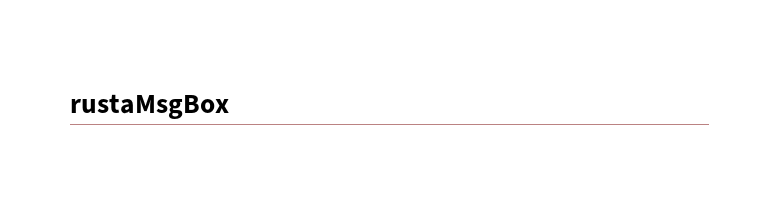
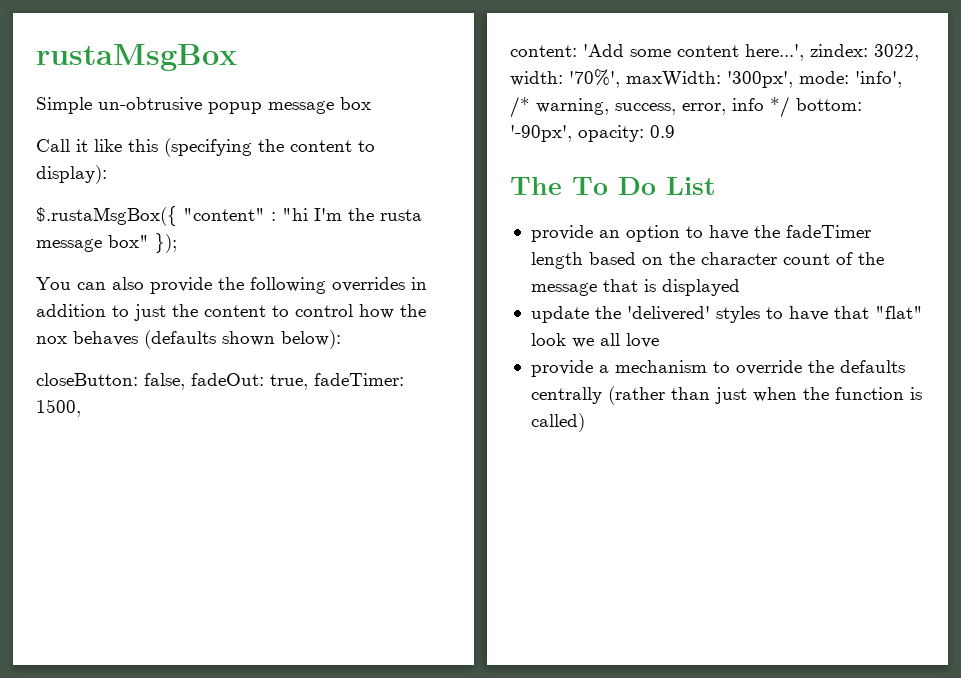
+ Simple un-obtrusive popup message box
+ Call it like this (specifying the content to display):
+ $.rustaMsgBox({ "content" : "hi I'm the rusta message box" });
+ You can also provide the following overrides in addition to just the content to control how the nox behaves (defaults shown below):
+ closeButton: false, fadeOut: true, fadeTimer: 1500,
+ content: 'Add some content here...', zindex: 3022, width: '70%', maxWidth: '300px', mode: 'info', /* warning, success, error, info */ bottom: '-90px', opacity: 0.9
+ The To Do List
+ provide an option to have the fadeTimer length based on the character count of the message that is displayed
+ update the 'delivered' styles to have that "flat" look we all love
+ provide a mechanism to override the defaults centrally (rather than just when the function is called)

